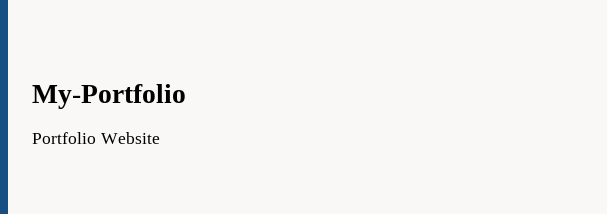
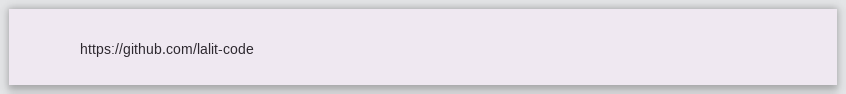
- My-Portfolio
- Portfolio Website
+ https://github.com/lalit-code

